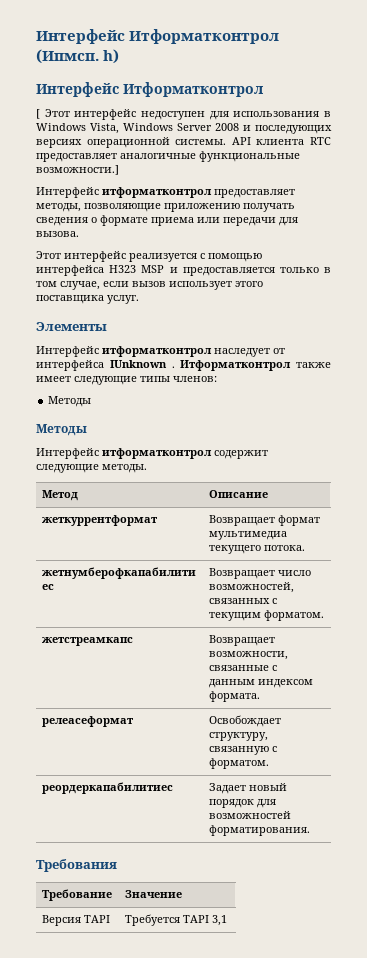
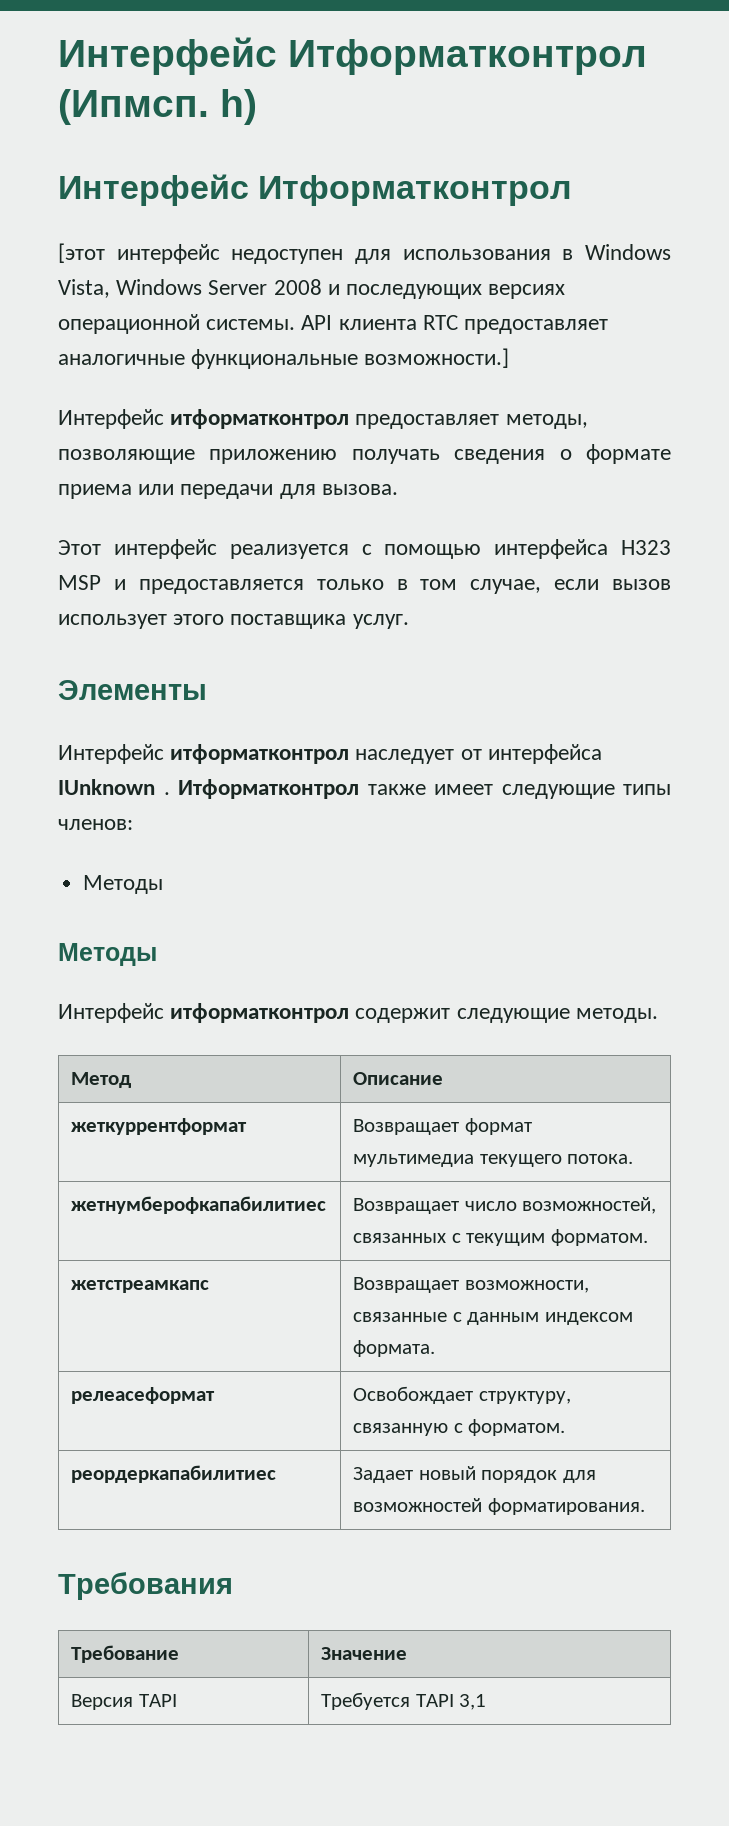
- [ Этот интерфейс недоступен для использования в Windows Vista, Windows Server 2008 и последующих версиях операционной системы.
+ [этот интерфейс недоступен для использования в Windows Vista, Windows Server 2008 и последующих версиях операционной системы.

